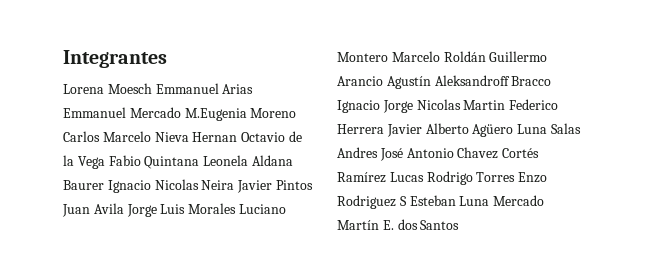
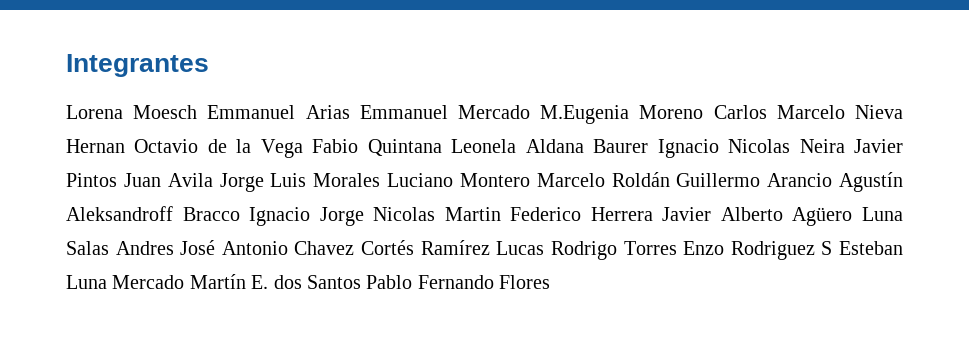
- Lorena Moesch Emmanuel Arias Emmanuel Mercado M.Eugenia Moreno Carlos Marcelo Nieva Hernan Octavio de la Vega Fabio Quintana Leonela Aldana Baurer Ignacio Nicolas Neira Javier Pintos Juan Avila Jorge Luis Morales Luciano Montero Marcelo Roldán Guillermo Arancio Agustín Aleksandroff Bracco Ignacio Jorge Nicolas Martin Federico Herrera Javier Alberto Agüero Luna Salas Andres José Antonio Chavez Cortés Ramírez Lucas Rodrigo Torres Enzo Rodriguez S Esteban Luna Mercado Martín E. dos Santos
+ Lorena Moesch Emmanuel Arias Emmanuel Mercado M.Eugenia Moreno Carlos Marcelo Nieva Hernan Octavio de la Vega Fabio Quintana Leonela Aldana Baurer Ignacio Nicolas Neira Javier Pintos Juan Avila Jorge Luis Morales Luciano Montero Marcelo Roldán Guillermo Arancio Agustín Aleksandroff Bracco Ignacio Jorge Nicolas Martin Federico Herrera Javier Alberto Agüero Luna Salas Andres José Antonio Chavez Cortés Ramírez Lucas Rodrigo Torres Enzo Rodriguez S Esteban Luna Mercado Martín E. dos Santos Pablo Fernando Flores

